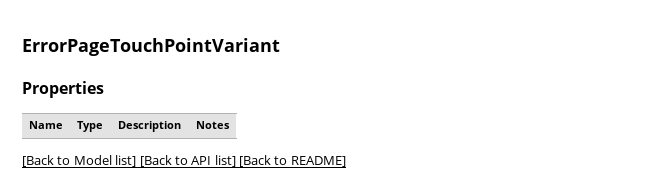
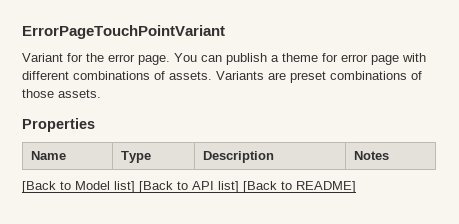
+ Variant for the error page. You can publish a theme for error page with different combinations of assets. Variants are preset combinations of those assets.

